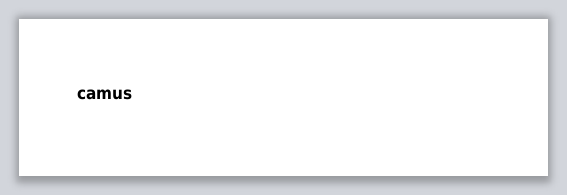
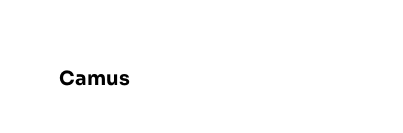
- camus
+ Camus

